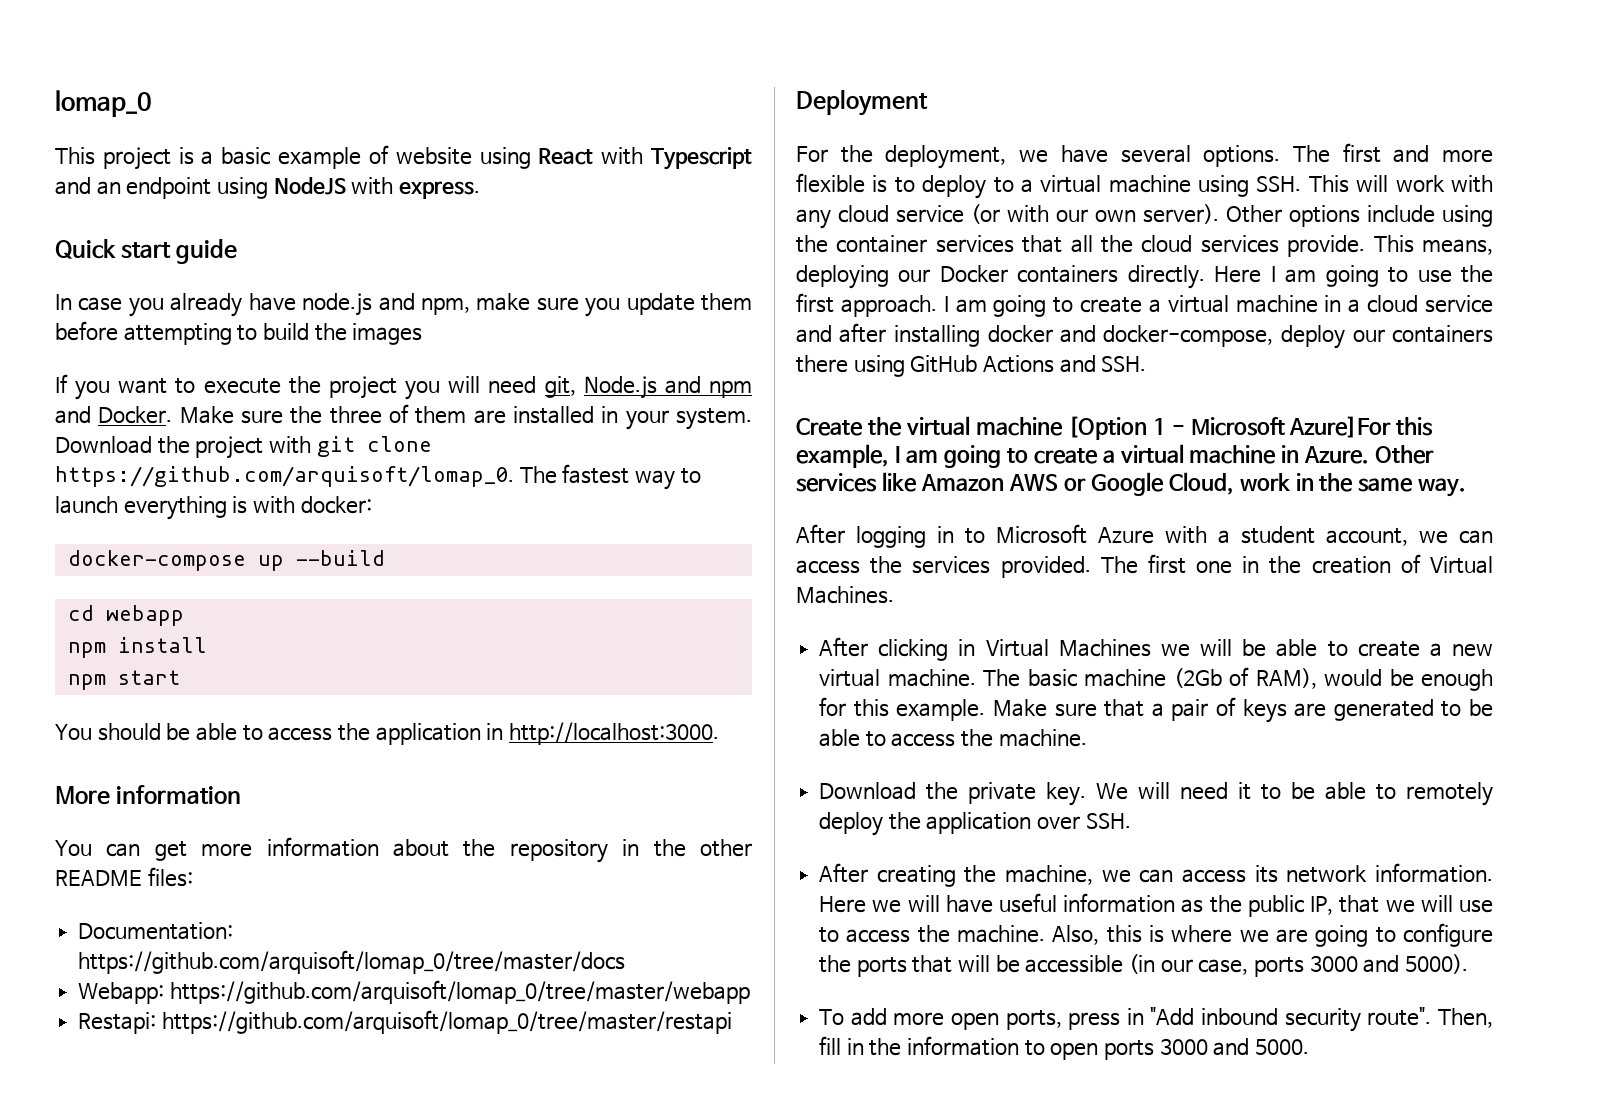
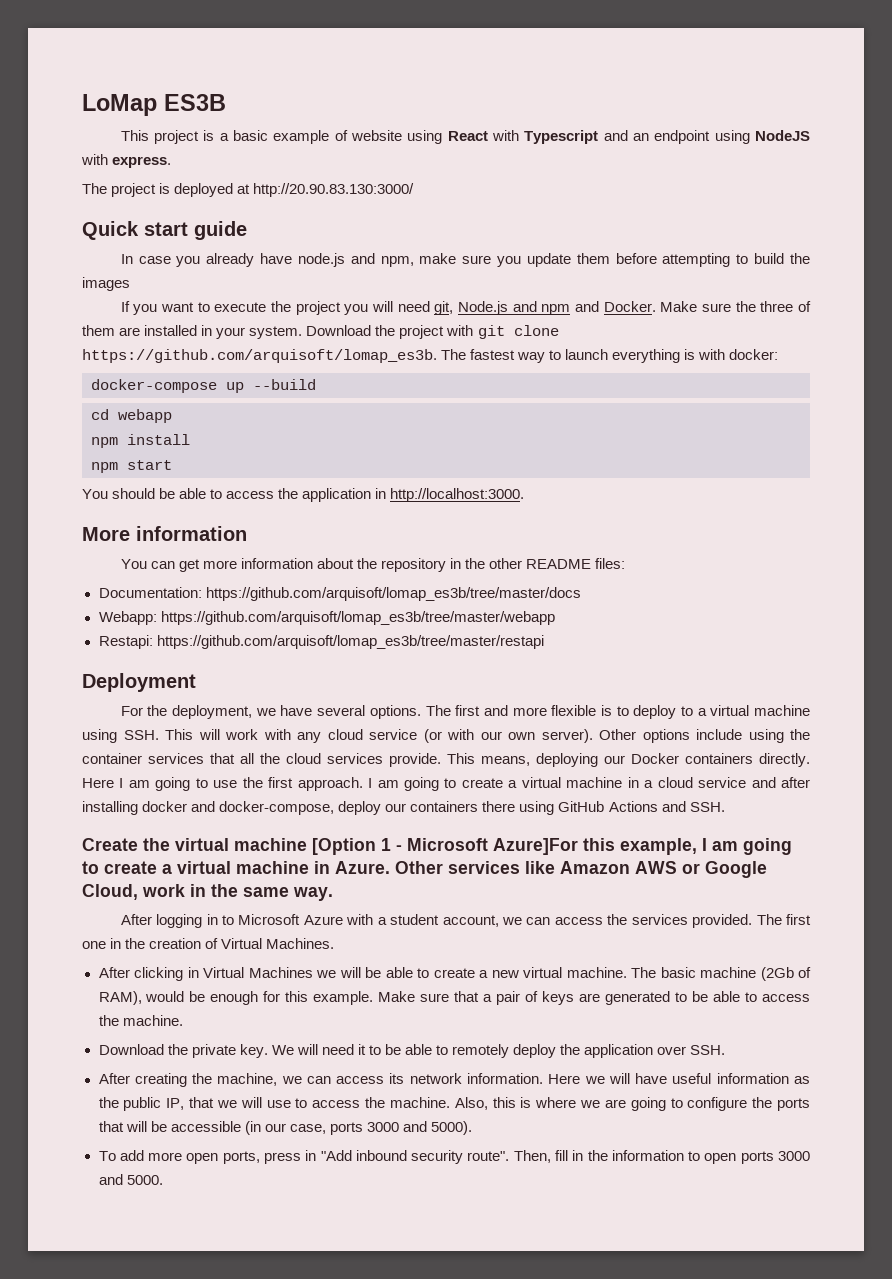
- lomap_0
+ LoMap ES3B
+ The project is deployed at http://20.90.83.130:3000/
- Download the project with git clone https://github.com/arquisoft/lomap_0. The fastest way to launch everything is with docker:
+ Download the project with git clone https://github.com/arquisoft/lomap_es3b. The fastest way to launch everything is with docker:
- Documentation: https://github.com/arquisoft/lomap_0/tree/master/docs
+ Documentation: https://github.com/arquisoft/lomap_es3b/tree/master/docs
- Webapp: https://github.com/arquisoft/lomap_0/tree/master/webapp
+ Webapp: https://github.com/arquisoft/lomap_es3b/tree/master/webapp
- Restapi: https://github.com/arquisoft/lomap_0/tree/master/restapi
+ Restapi: https://github.com/arquisoft/lomap_es3b/tree/master/restapi

